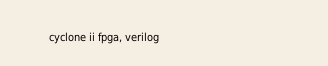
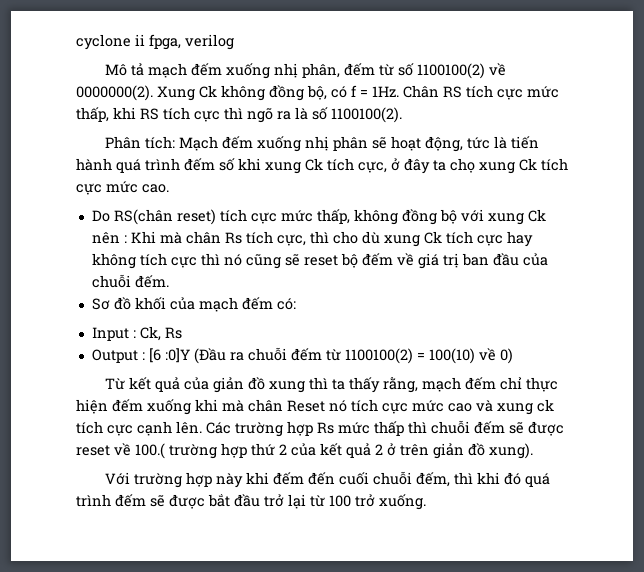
+ Mô tả mạch đếm xuống nhị phân, đếm từ số 1100100(2) về 0000000(2). Xung Ck không đồng bộ, có f = 1Hz. Chân RS tích cực mức thấp, khi RS tích cực thì ngõ ra là số 1100100(2).
+ Phân tích: Mạch đếm xuống nhị phân sẽ hoạt động, tức là tiến hành quá trình đếm số khi xung Ck tích cực, ở đây ta chọ xung Ck tích cực mức cao.
+ Do RS(chân reset) tích cực mức thấp, không đồng bộ với xung Ck nên : Khi mà chân Rs tích cực, thì cho dù xung Ck tích cực hay không tích cực thì nó cũng sẽ reset bộ đếm về giá trị ban đầu của chuỗi đếm.
+ Sơ đồ khối của mạch đếm có:
+ Input : Ck, Rs
+ Output : [6 :0]Y (Đầu ra chuỗi đếm từ 1100100(2) = 100(10) về 0)
+ Từ kết quả của giản đồ xung thì ta thấy rằng, mạch đếm chỉ thực hiện đếm xuống khi mà chân Reset nó tích cực mức cao và xung ck tích cực cạnh lên. Các trường hợp Rs mức thấp thì chuỗi đếm sẽ được reset về 100.( trường hợp thứ 2 của kết quả 2 ở trên giản đồ xung).
+ Với trường hợp này khi đếm đến cuối chuỗi đếm, thì khi đó quá trình đếm sẽ được bắt đầu trở lại từ 100 trở xuống.

